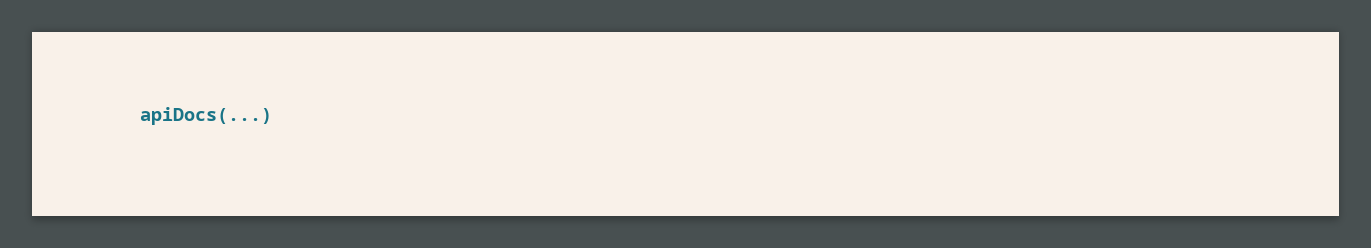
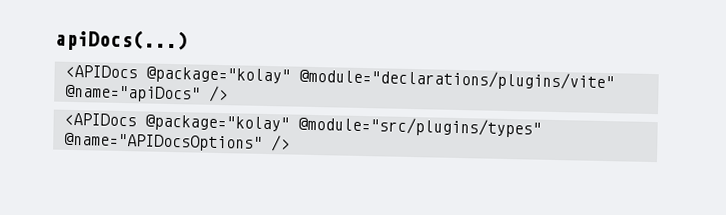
+ <APIDocs @package="kolay" @module="declarations/plugins/vite" @name="apiDocs" />
+ <APIDocs @package="kolay" @module="src/plugins/types" @name="APIDocsOptions" />

